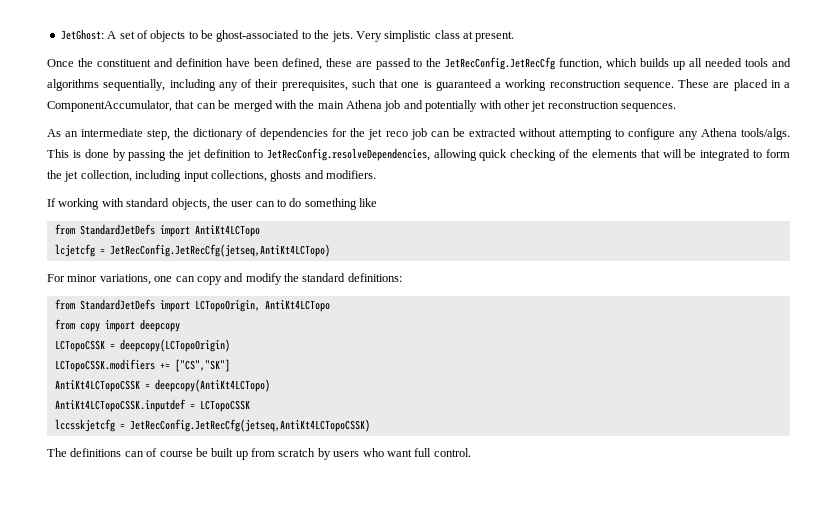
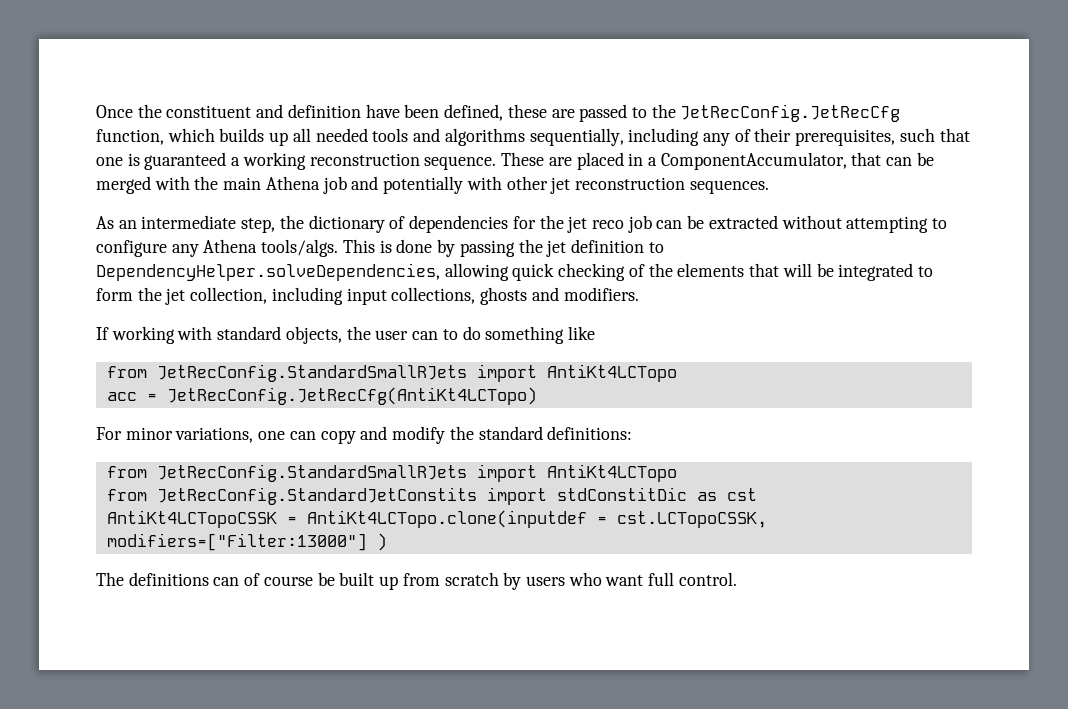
- JetGhost: A set of objects to be ghost-associated to the jets. Very simplistic class at present.
- This is done by passing the jet definition to JetRecConfig.resolveDependencies, allowing quick checking of the elements that will be integrated to form the jet collection, including input collections, ghosts and modifiers.
+ This is done by passing the jet definition to DependencyHelper.solveDependencies, allowing quick checking of the elements that will be integrated to form the jet collection, including input collections, ghosts and modifiers.
  If working with standard objects, the user can to do something like
- from StandardJetDefs import AntiKt4LCTopo
- lcjetcfg = JetRecConfig.JetRecCfg(jetseq,AntiKt4LCTopo)
+ from JetRecConfig.StandardSmallRJets import AntiKt4LCTopo
+ acc = JetRecConfig.JetRecCfg(AntiKt4LCTopo)
  For minor variations, one can copy and modify the standard definitions:
- from StandardJetDefs import LCTopoOrigin, AntiKt4LCTopo
+ from JetRecConfig.StandardSmallRJets import AntiKt4LCTopo
- from copy import deepcopy
- LCTopoCSSK = deepcopy(LCTopoOrigin)
- LCTopoCSSK.modifiers += ["CS","SK"]
- AntiKt4LCTopoCSSK = deepcopy(AntiKt4LCTopo)
- AntiKt4LCTopoCSSK.inputdef = LCTopoCSSK
- lccsskjetcfg = JetRecConfig.JetRecCfg(jetseq,AntiKt4LCTopoCSSK)
+ from JetRecConfig.StandardJetConstits import stdConstitDic as cst
+ AntiKt4LCTopoCSSK = AntiKt4LCTopo.clone(inputdef = cst.LCTopoCSSK, modifiers=["Filter:13000"] )

